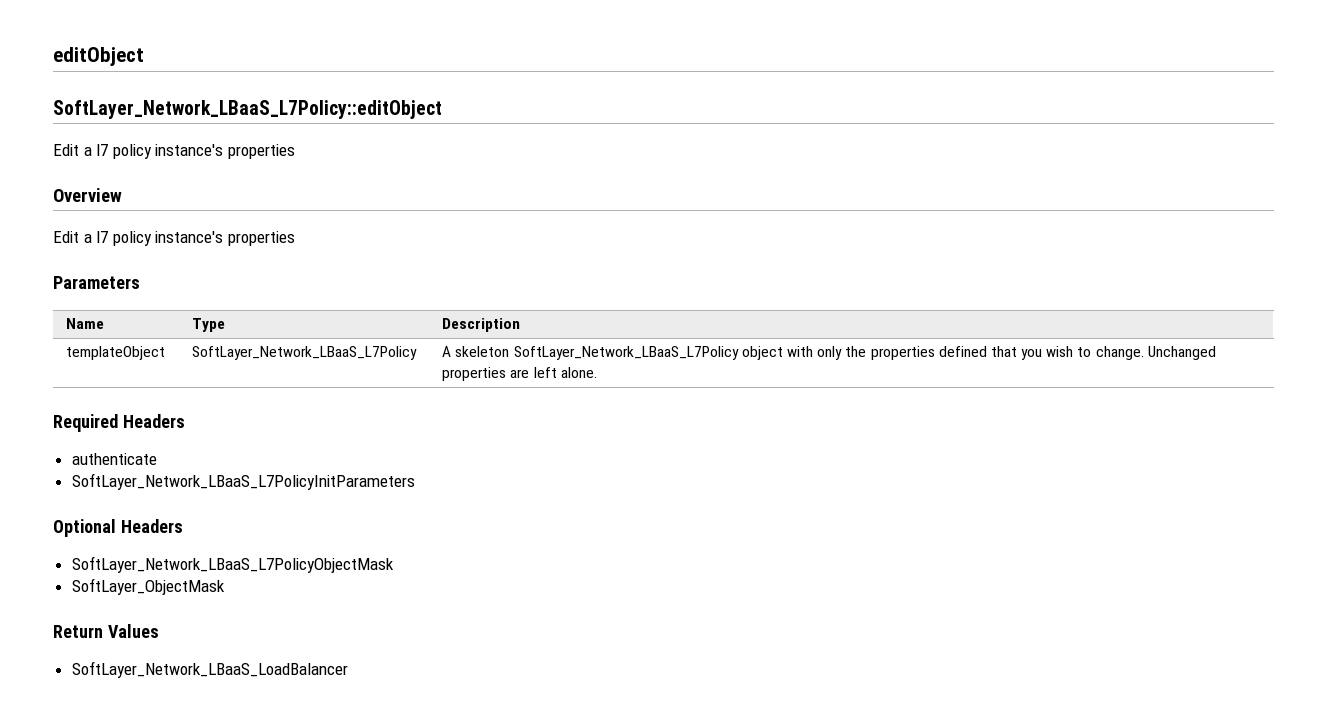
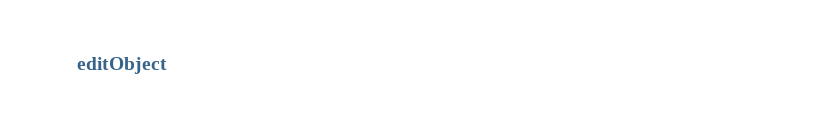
- SoftLayer_Network_LBaaS_L7Policy::editObject
- Edit a l7 policy instance's properties
- Overview
- Edit a l7 policy instance's properties
- Parameters
- Name | Type | Description
- templateObject | SoftLayer_Network_LBaaS_L7Policy | A skeleton SoftLayer_Network_LBaaS_L7Policy object with only the properties defined that you wish to change. Unchanged properties are left alone.
- Required Headers
- authenticate
- SoftLayer_Network_LBaaS_L7PolicyInitParameters
- Optional Headers
- SoftLayer_Network_LBaaS_L7PolicyObjectMask
- SoftLayer_ObjectMask
- Return Values
- SoftLayer_Network_LBaaS_LoadBalancer

